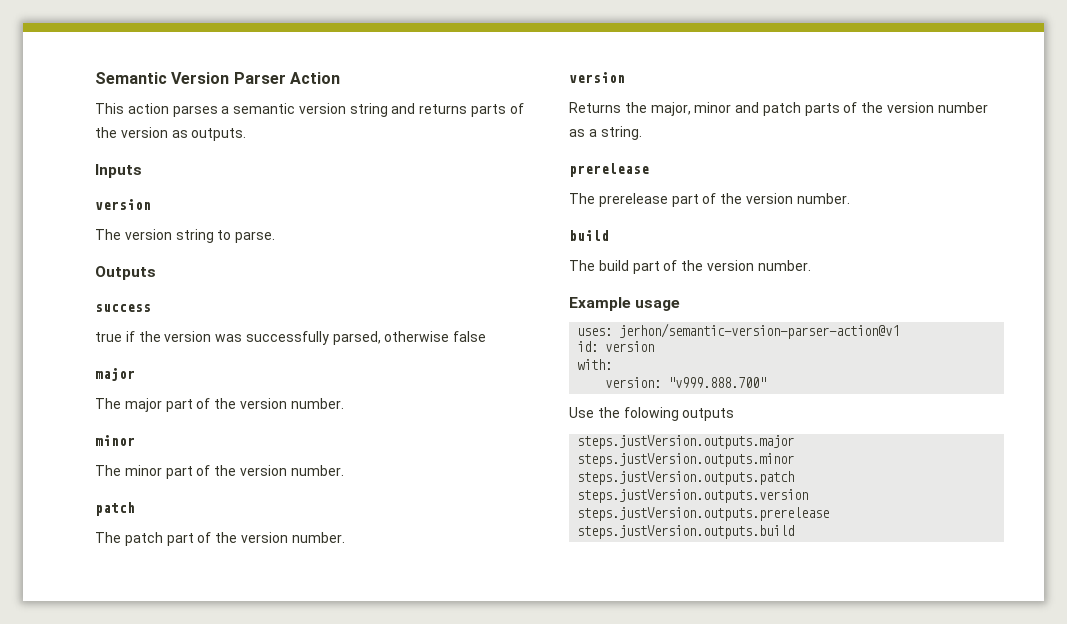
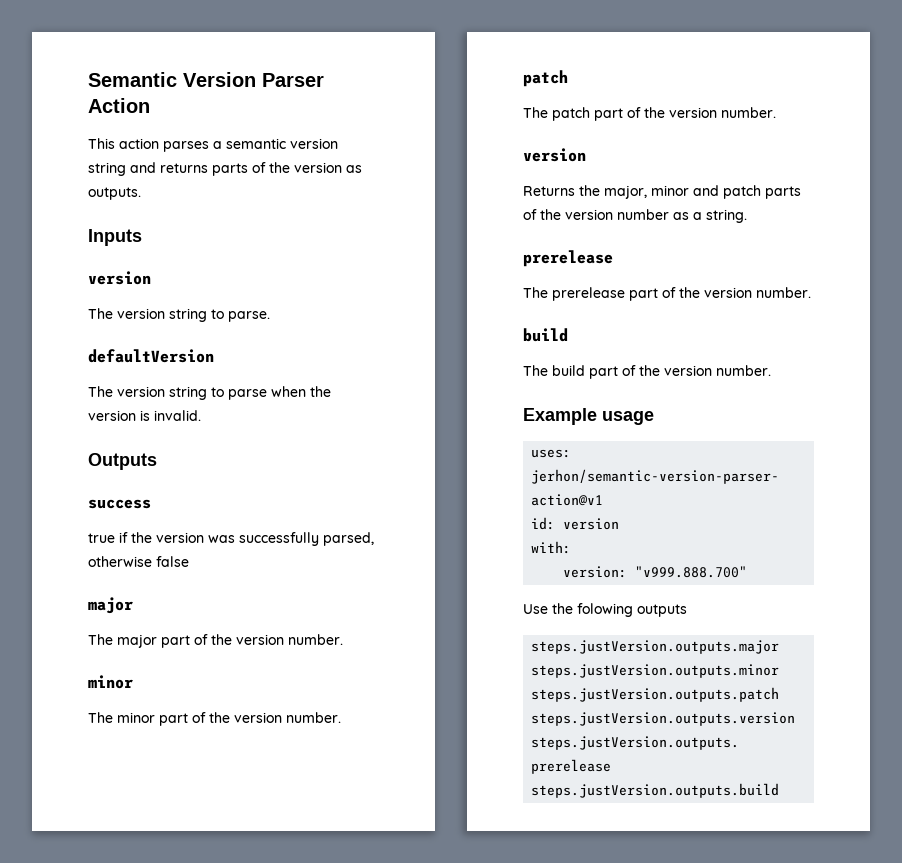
+ defaultVersion
+ The version string to parse when the version is invalid.

